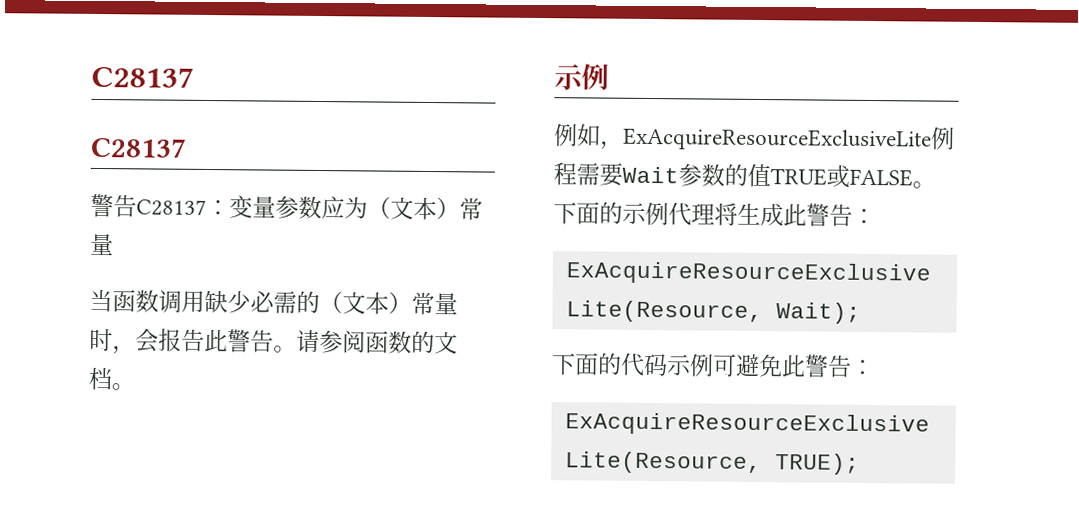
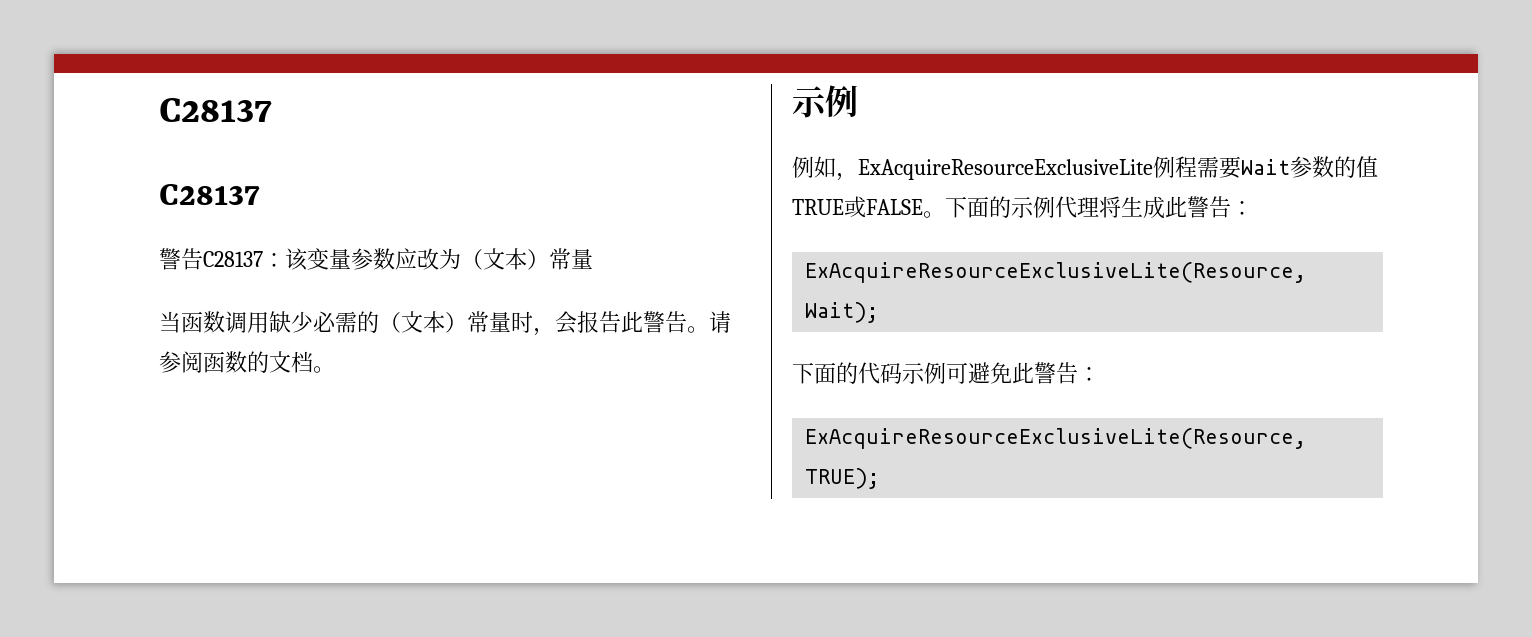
- 警告C28137：变量参数应为（文本）常量
+ 警告C28137：该变量参数应改为（文本）常量

